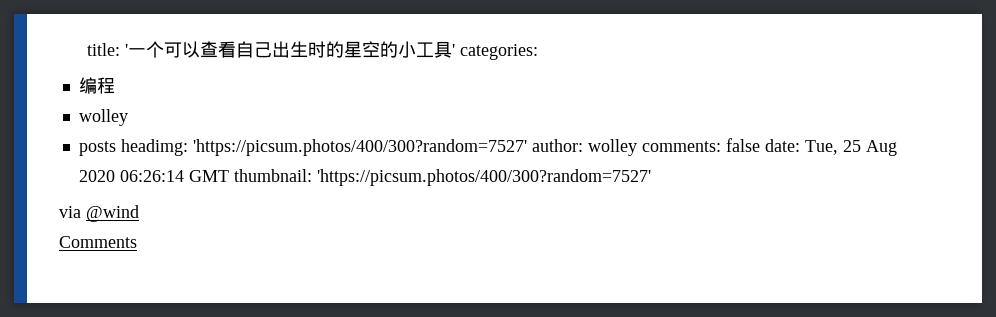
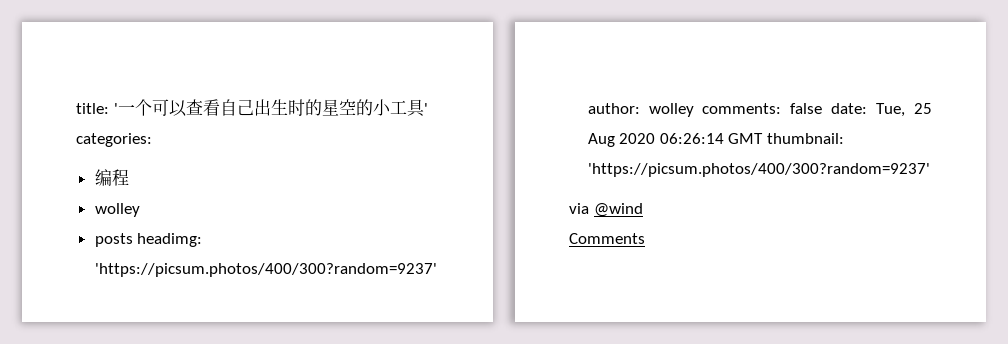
- posts headimg: 'https://picsum.photos/400/300?random=7527' author: wolley comments: false date: Tue, 25 Aug 2020 06:26:14 GMT thumbnail: 'https://picsum.photos/400/300?random=7527'
+ posts headimg: 'https://picsum.photos/400/300?random=9237' author: wolley comments: false date: Tue, 25 Aug 2020 06:26:14 GMT thumbnail: 'https://picsum.photos/400/300?random=9237'

